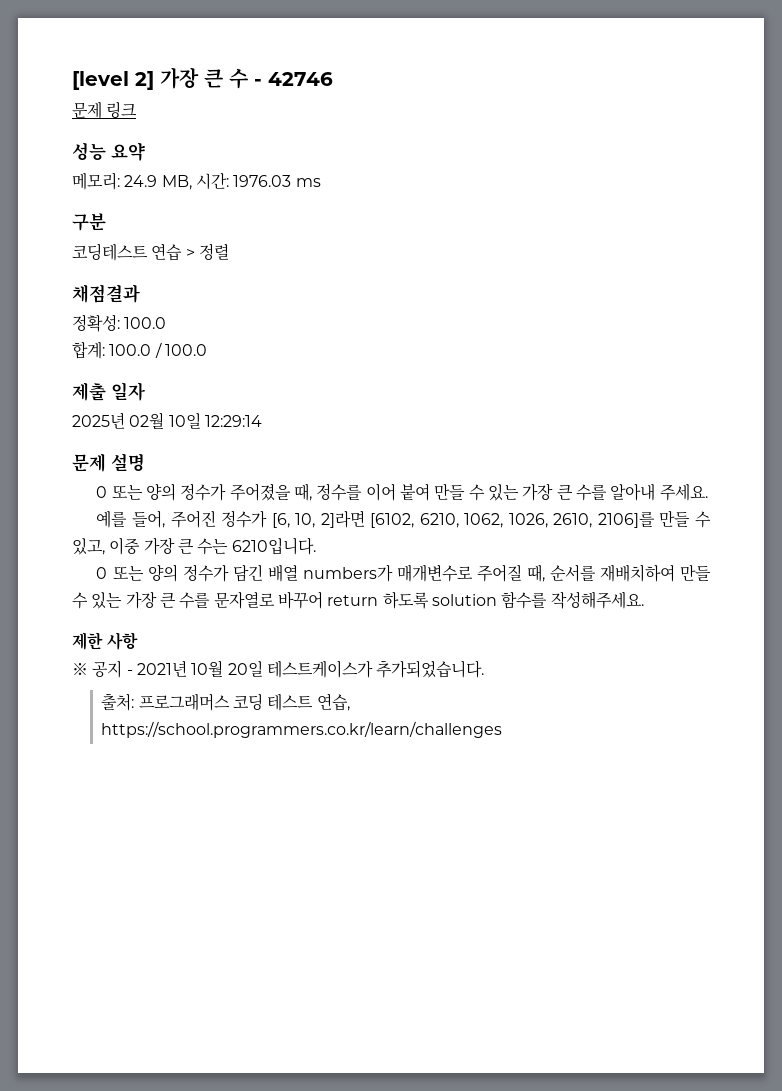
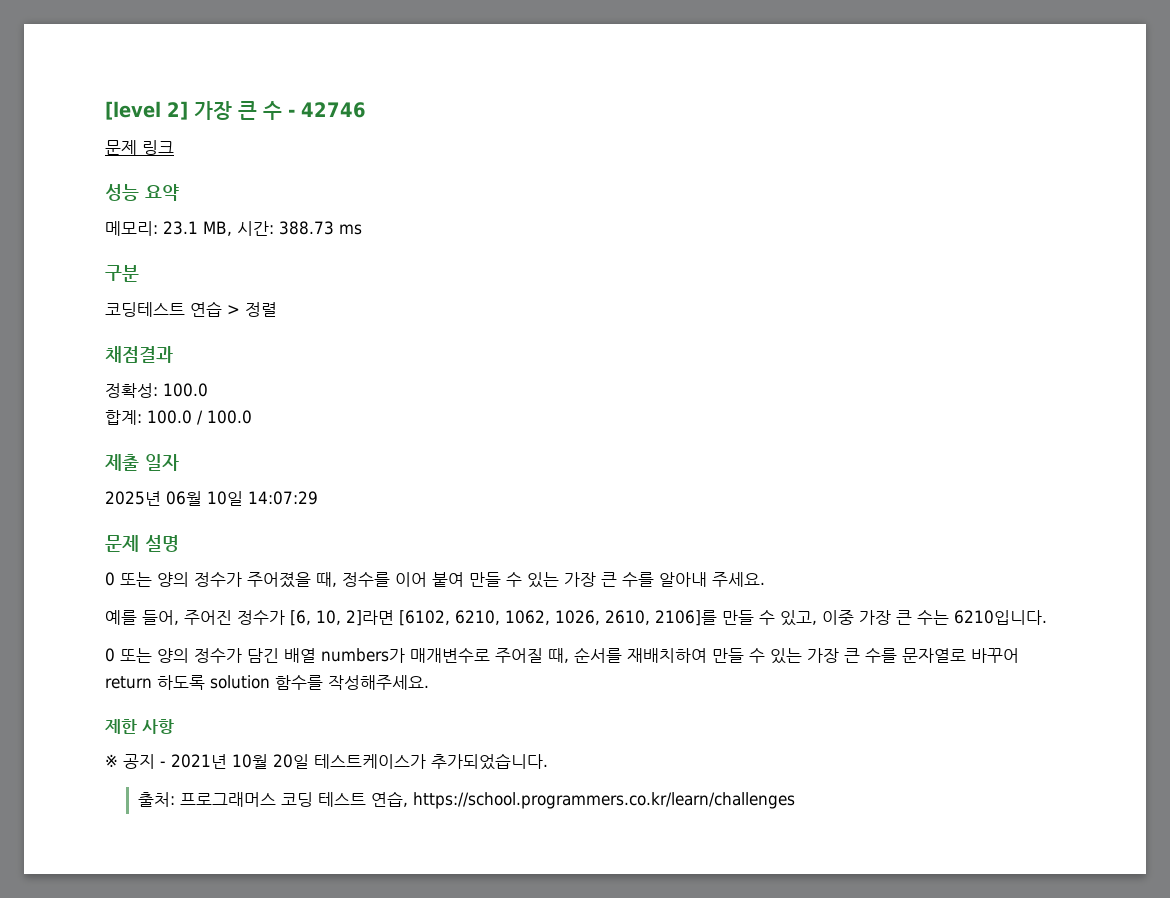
- 메모리: 24.9 MB, 시간: 1976.03 ms
+ 메모리: 23.1 MB, 시간: 388.73 ms
- 2025년 02월 10일 12:29:14
+ 2025년 06월 10일 14:07:29

